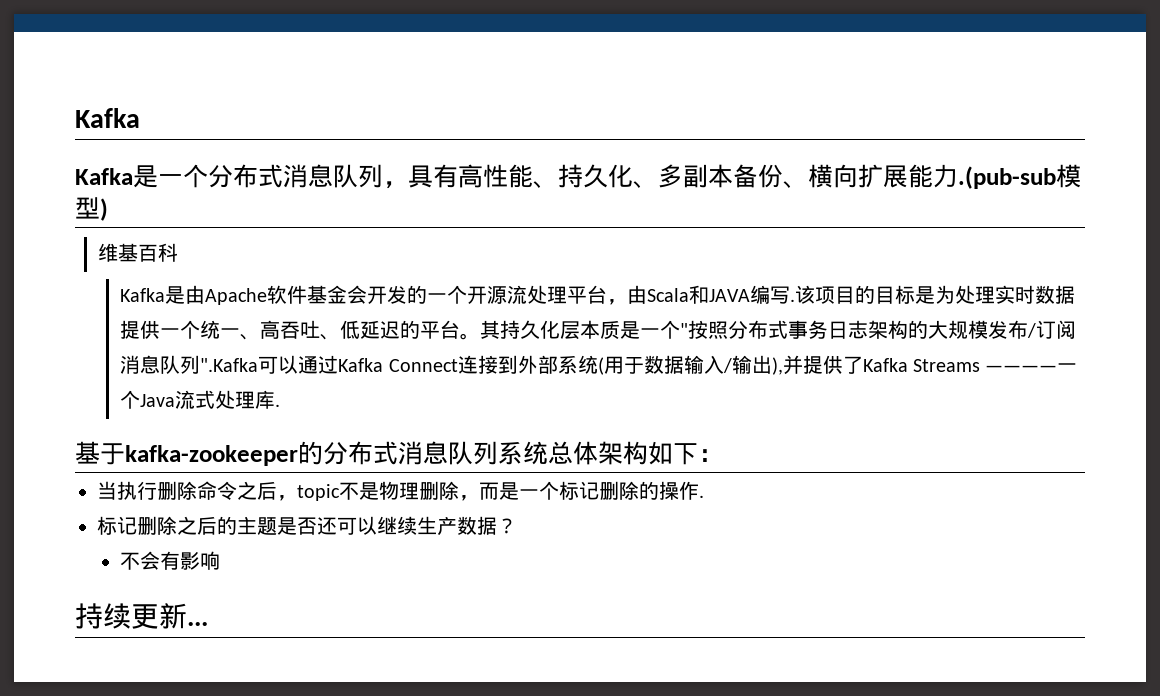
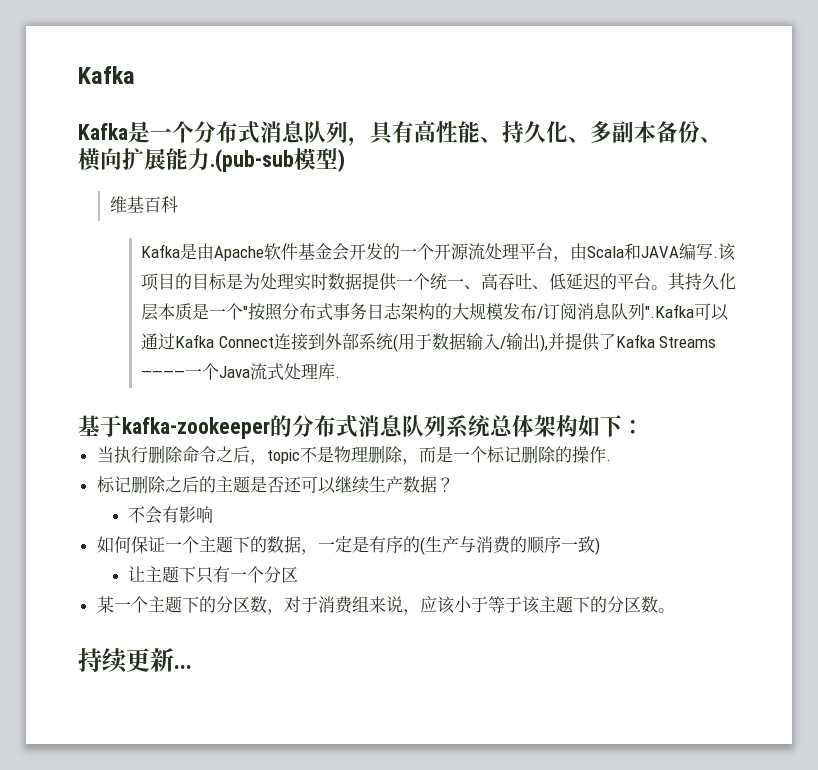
+ 如何保证一个主题下的数据，一定是有序的(生产与消费的顺序一致)
+ 让主题下只有一个分区
+ 某一个主题下的分区数，对于消费组来说，应该小于等于该主题下的分区数。

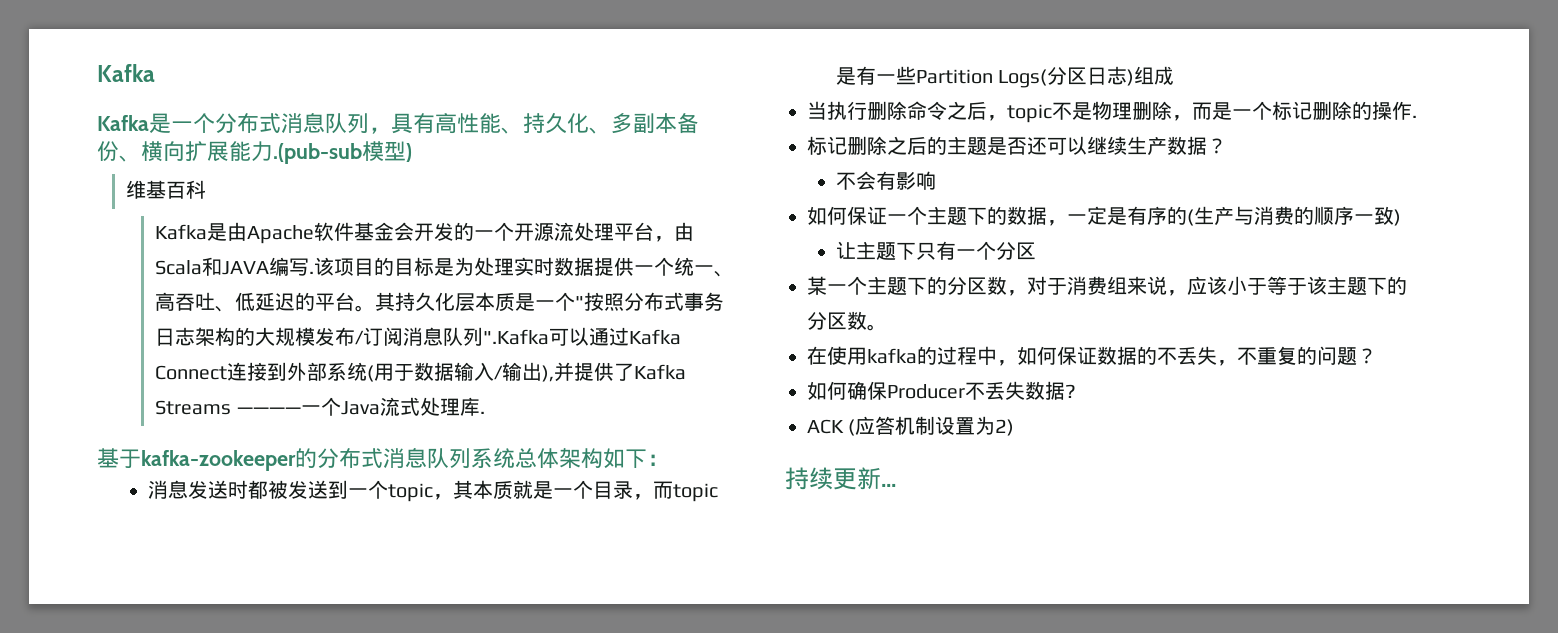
+ 消息发送时都被发送到一个topic，其本质就是一个目录，而topic是有一些Partition Logs(分区日志)组成
+ 在使用kafka的过程中，如何保证数据的不丢失，不重复的问题？
+ 如何确保Producer不丢失数据?
+ ACK (应答机制设置为2)

